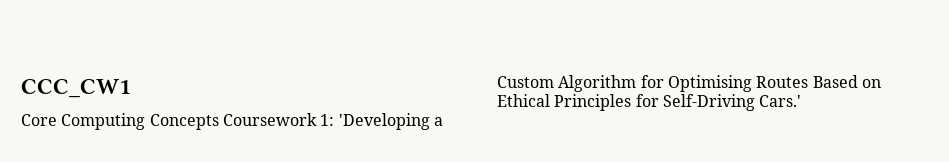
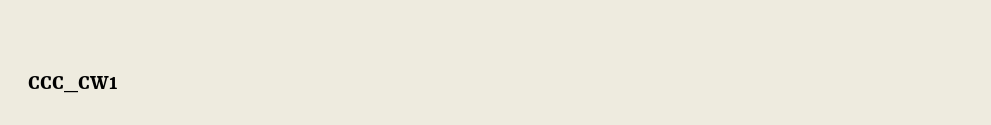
- Core Computing Concepts Coursework 1: 'Developing a Custom Algorithm for Optimising Routes Based on Ethical Principles for Self-Driving Cars.'

